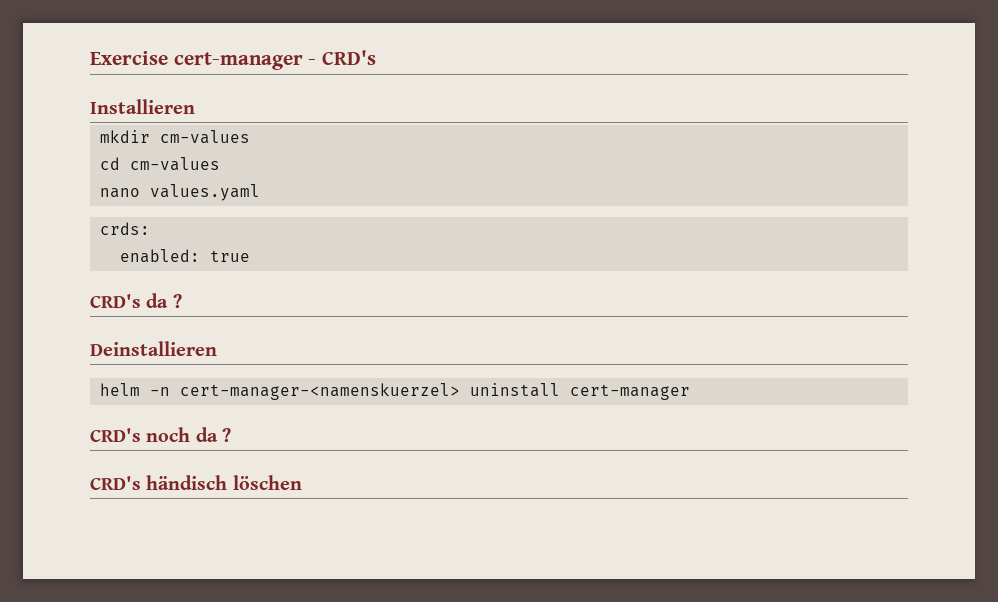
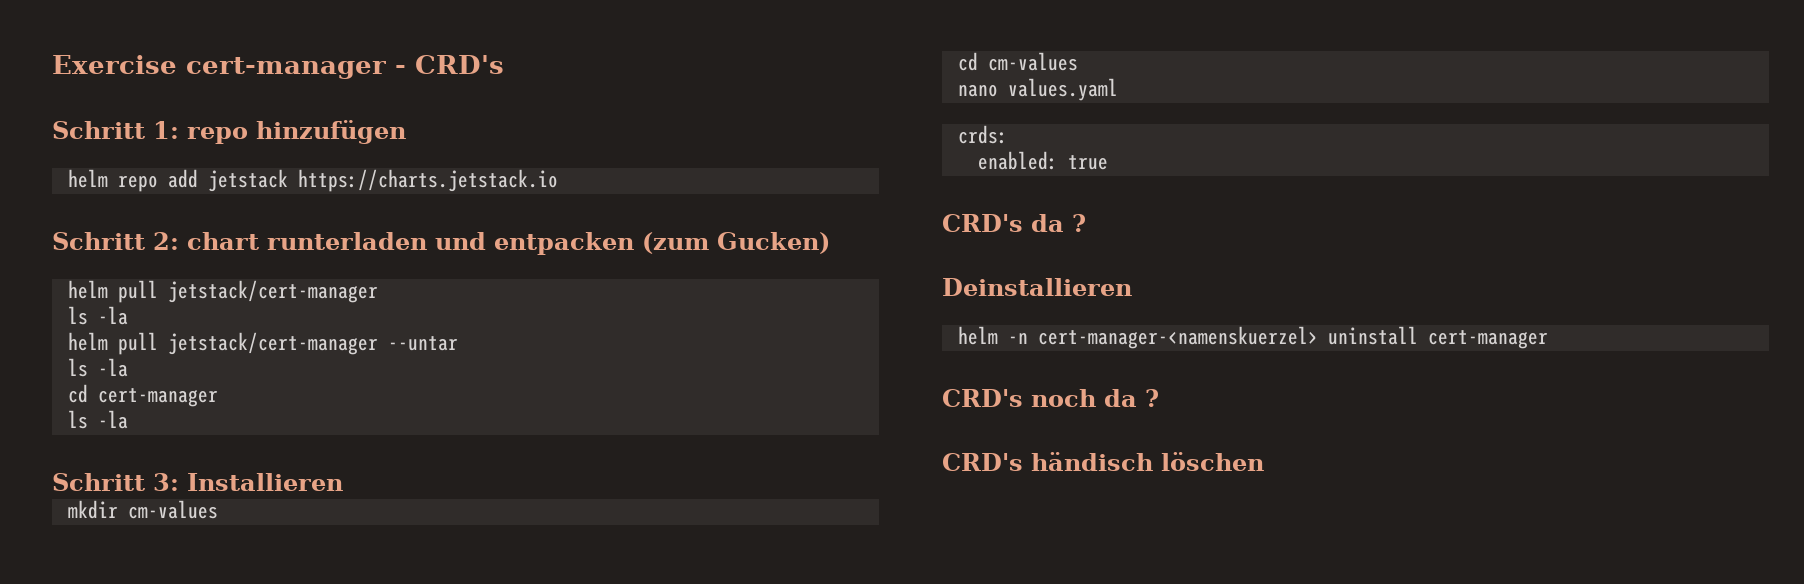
- Installieren
+ Schritt 1: repo hinzufügen
+ helm repo add jetstack https://charts.jetstack.io
+ Schritt 2: chart runterladen und entpacken (zum Gucken)
+ helm pull jetstack/cert-manager
+ ls -la
+ helm pull jetstack/cert-manager --untar
+ ls -la
+ cd cert-manager
+ ls -la
+ Schritt 3: Installieren

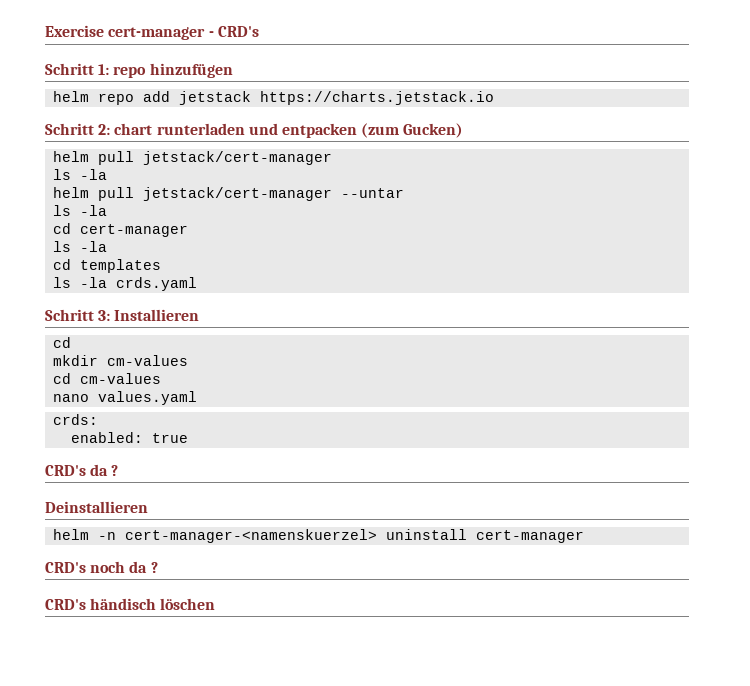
+ cd templates
+ ls -la crds.yaml
  Schritt 3: Installieren
+ cd

